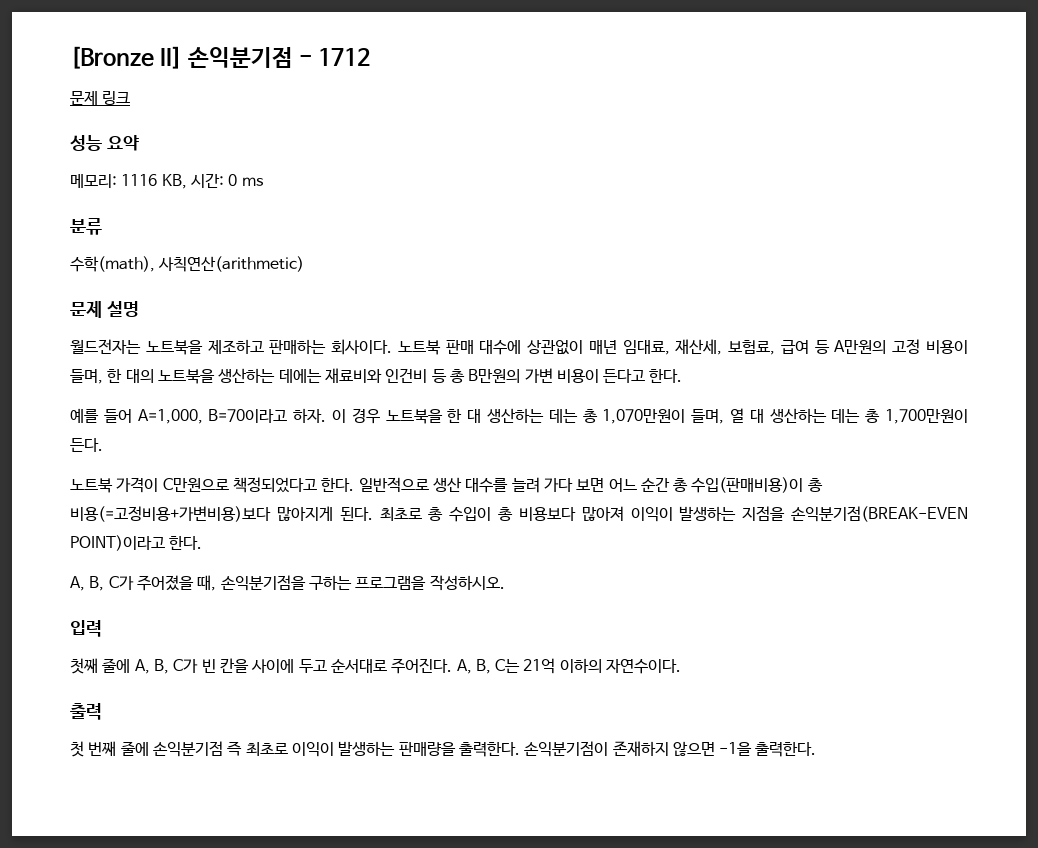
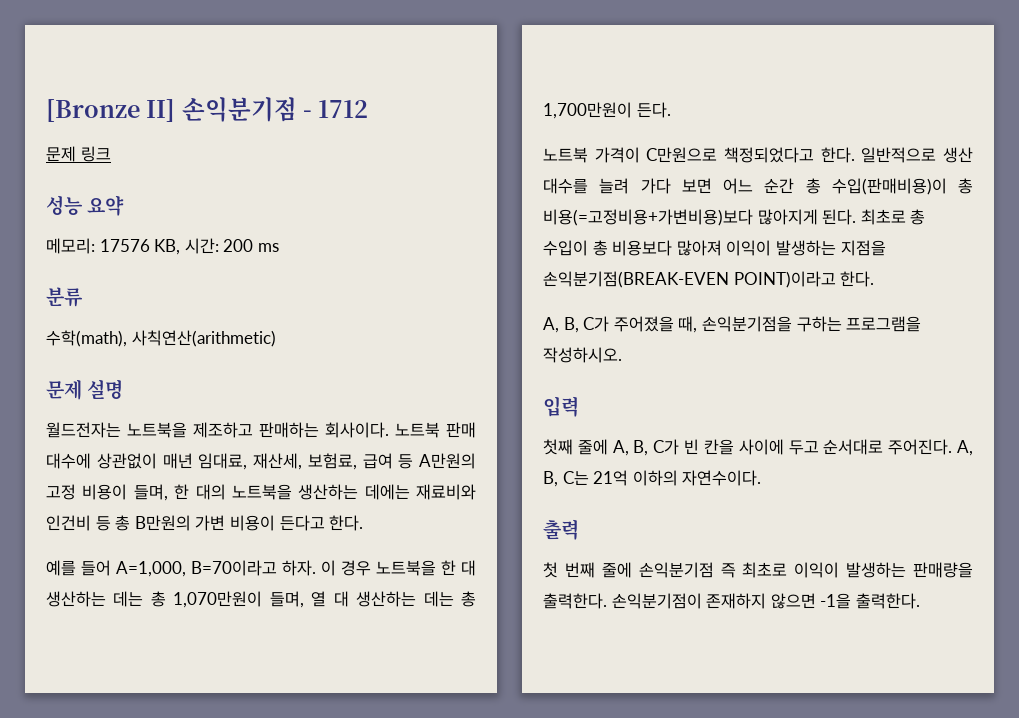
- 메모리: 1116 KB, 시간: 0 ms
+ 메모리: 17576 KB, 시간: 200 ms

